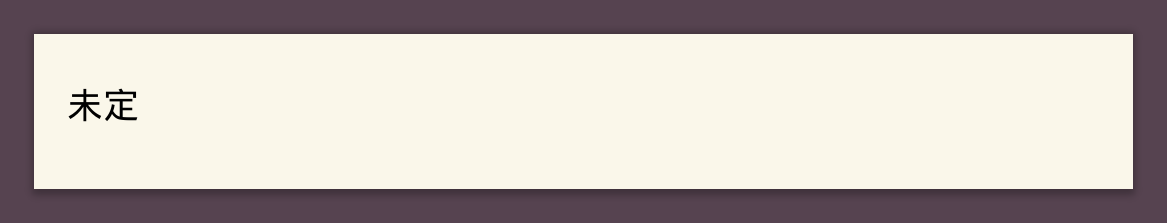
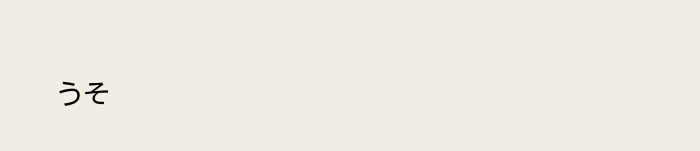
- 未定
+ うそ

